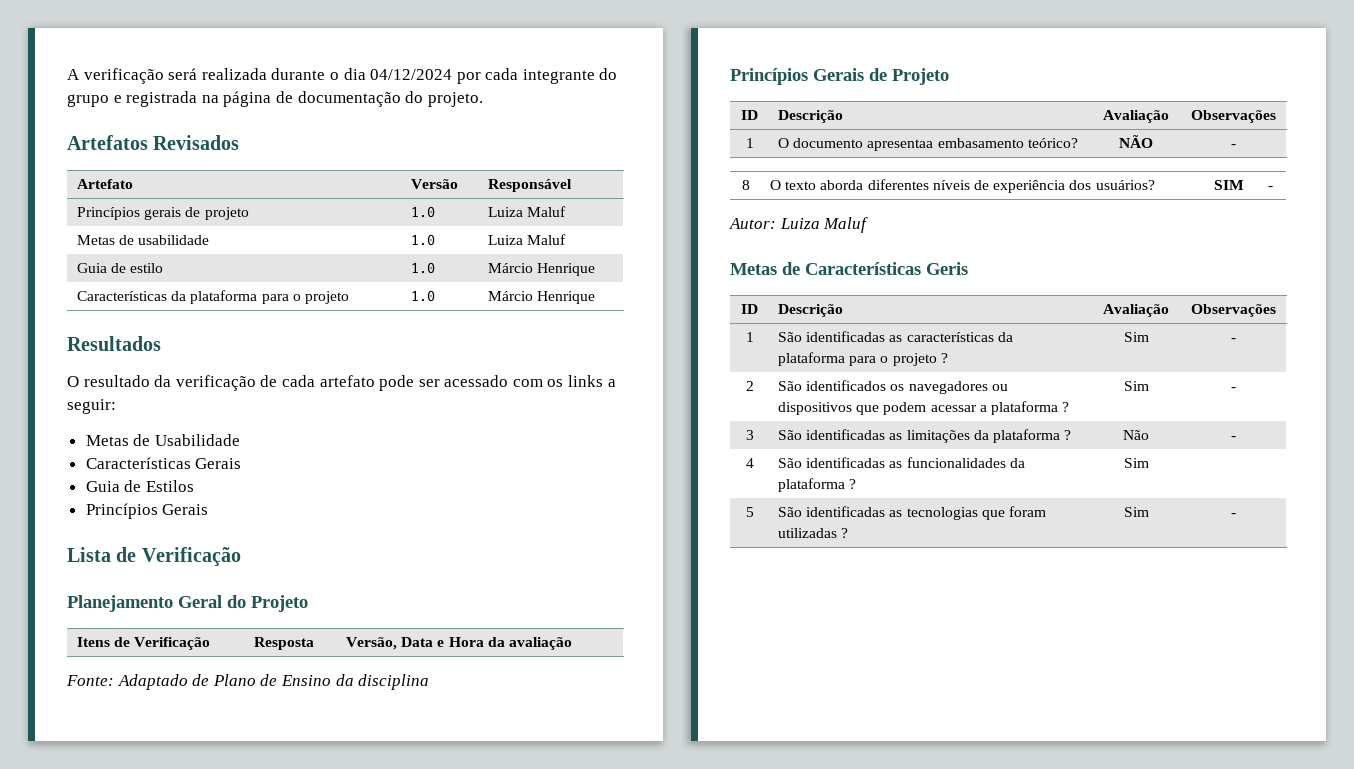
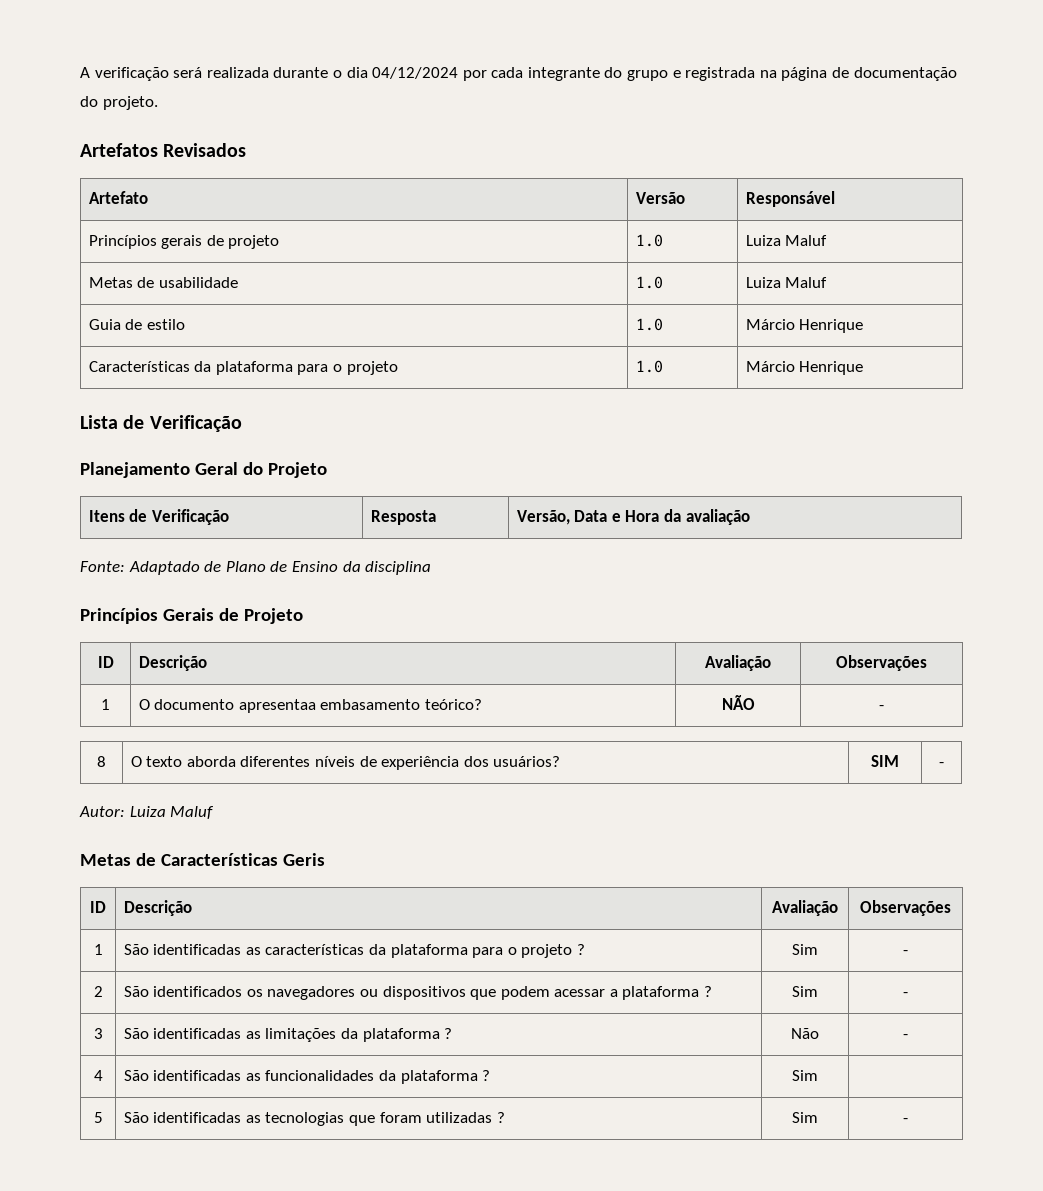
- Resultados
- O resultado da verificação de cada artefato pode ser acessado com os links a seguir:
- Metas de Usabilidade
- Características Gerais
- Guia de Estilos
- Princípios Gerais

